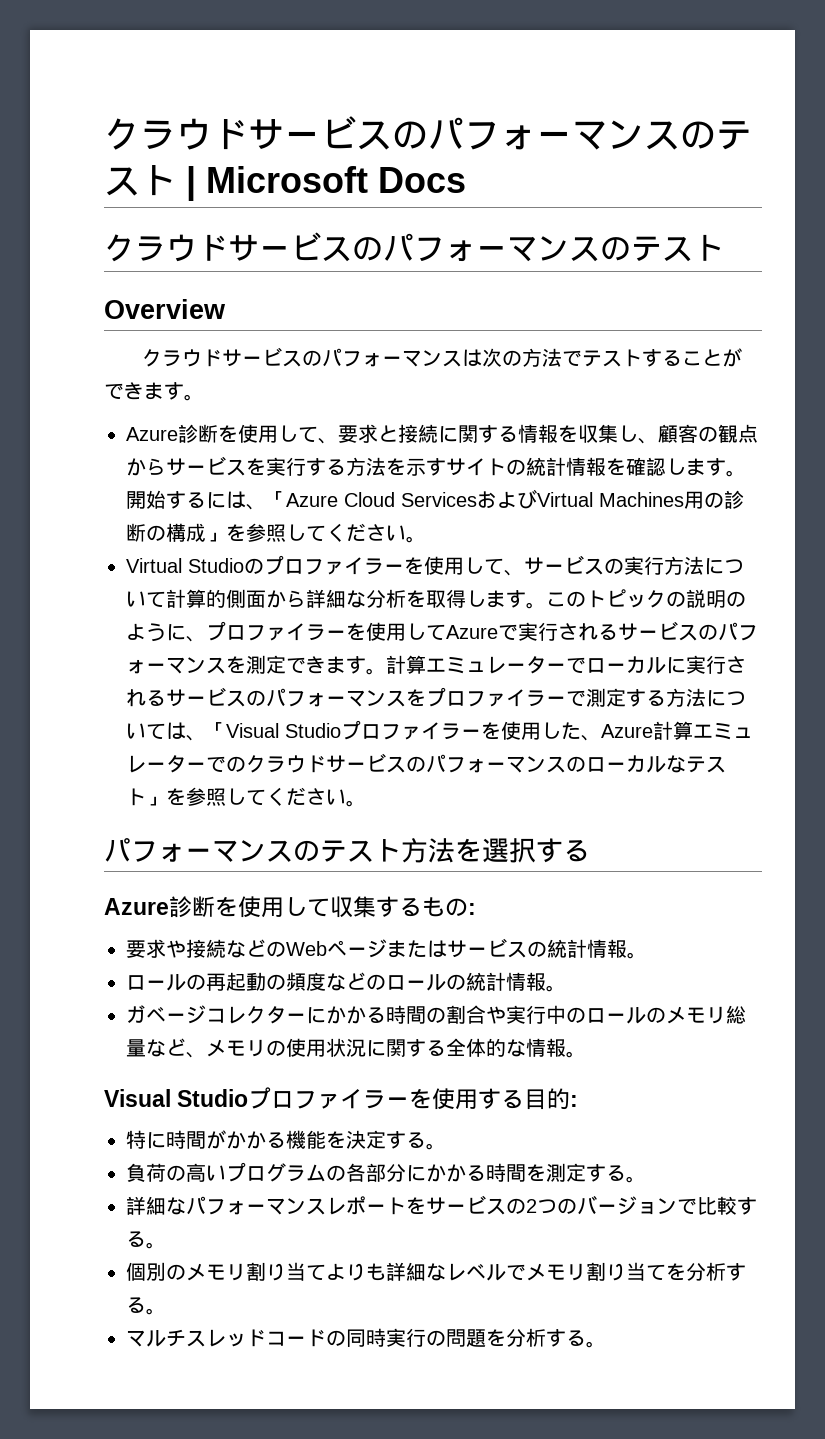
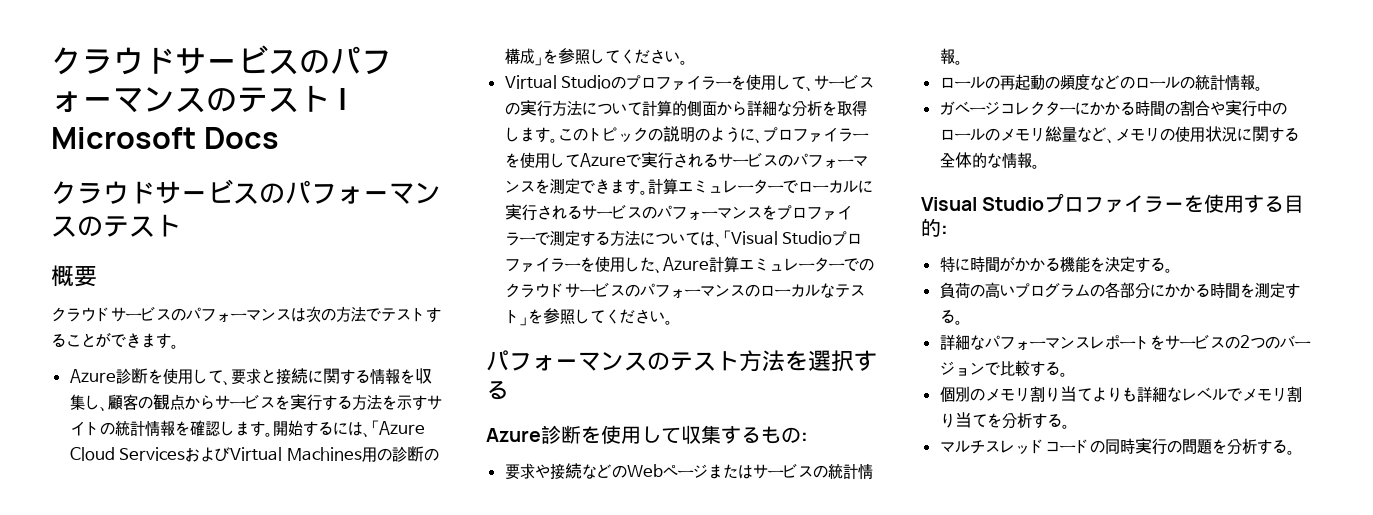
- Overview
+ 概要

